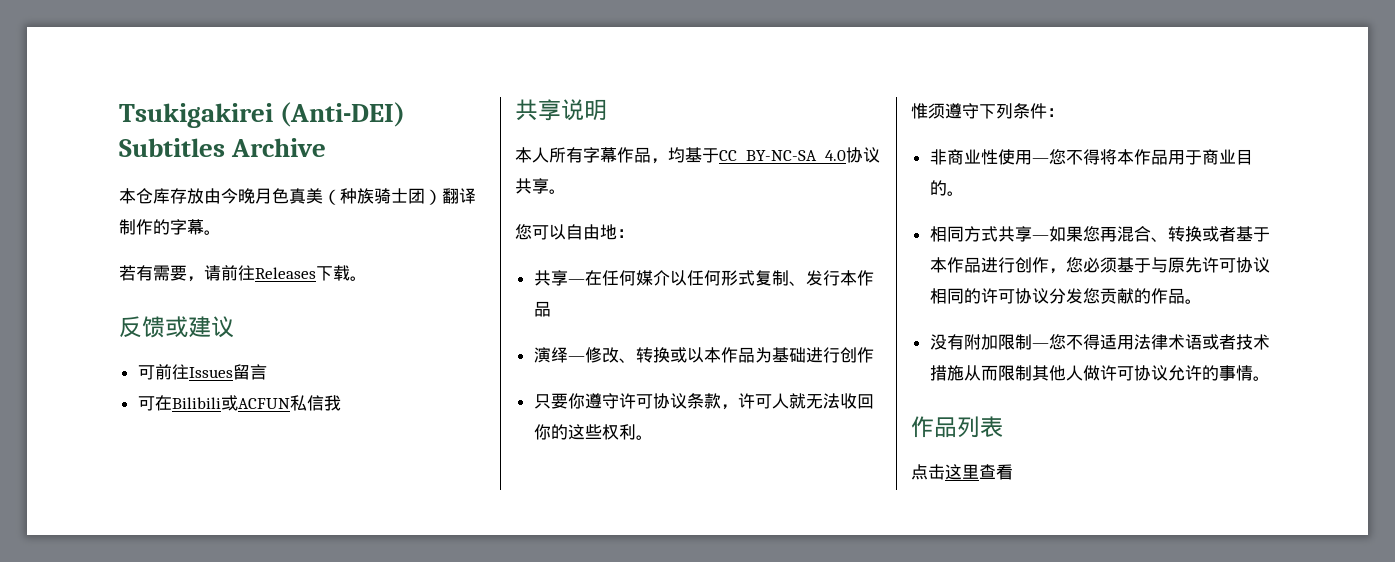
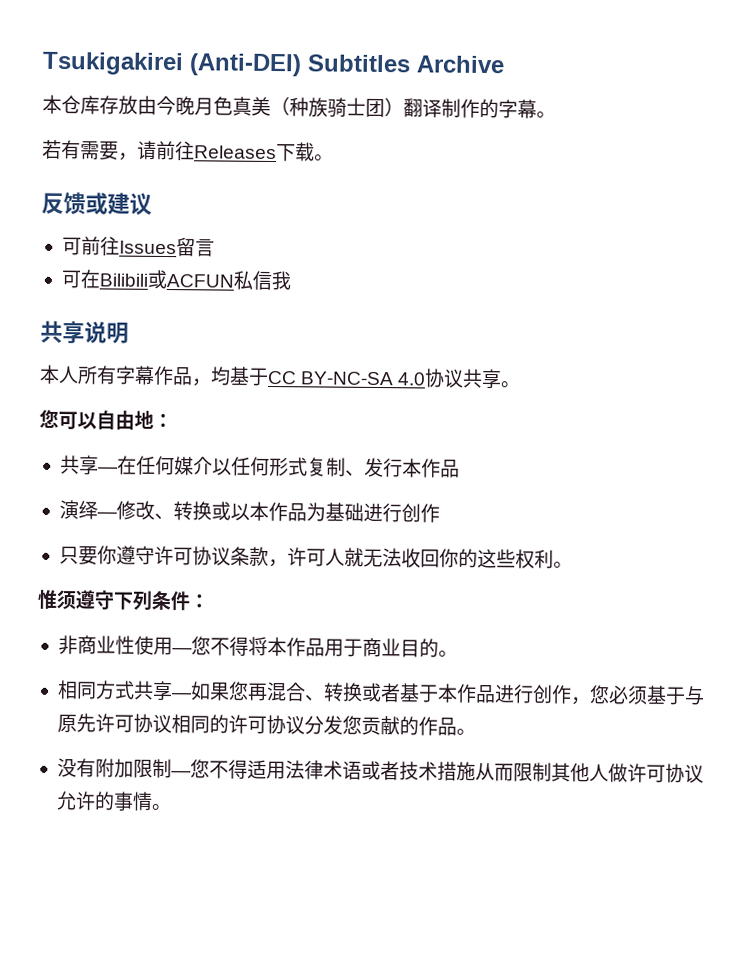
- 作品列表
- 点击这里查看

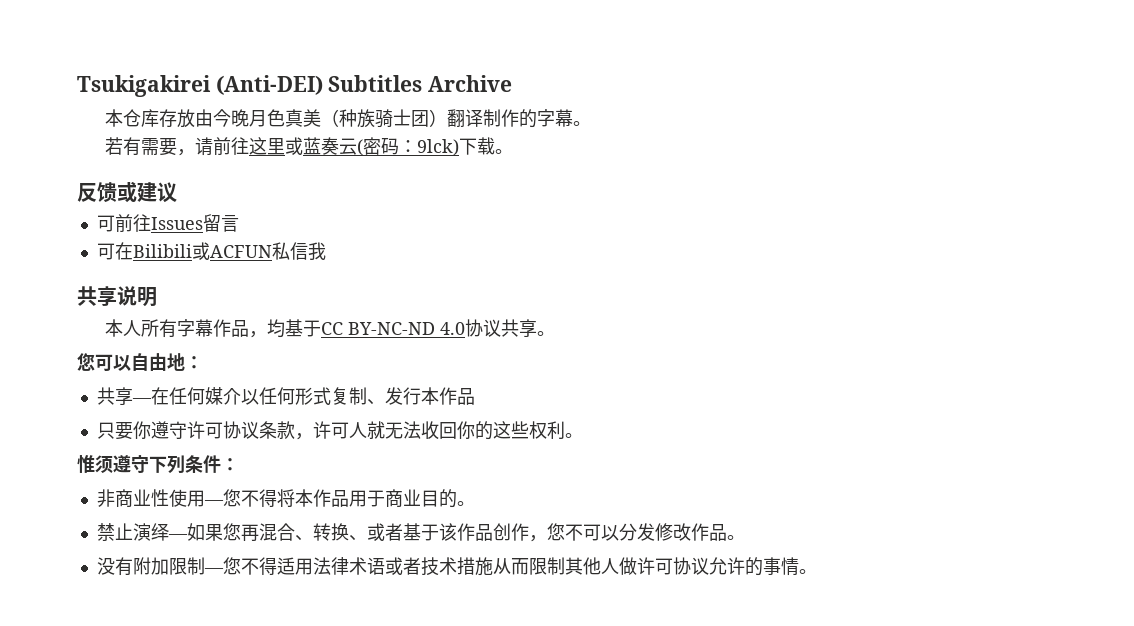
- 若有需要，请前往Releases下载。
+ 若有需要，请前往这里或蓝奏云(密码：9lck)下载。
- 本人所有字幕作品，均基于CC BY-NC-SA 4.0协议共享。
+ 本人所有字幕作品，均基于CC BY-NC-ND 4.0协议共享。
- 演绎—修改、转换或以本作品为基础进行创作
- 相同方式共享—如果您再混合、转换或者基于本作品进行创作，您必须基于与原先许可协议相同的许可协议分发您贡献的作品。
+ 禁止演绎—如果您再混合、转换、或者基于该作品创作，您不可以分发修改作品。

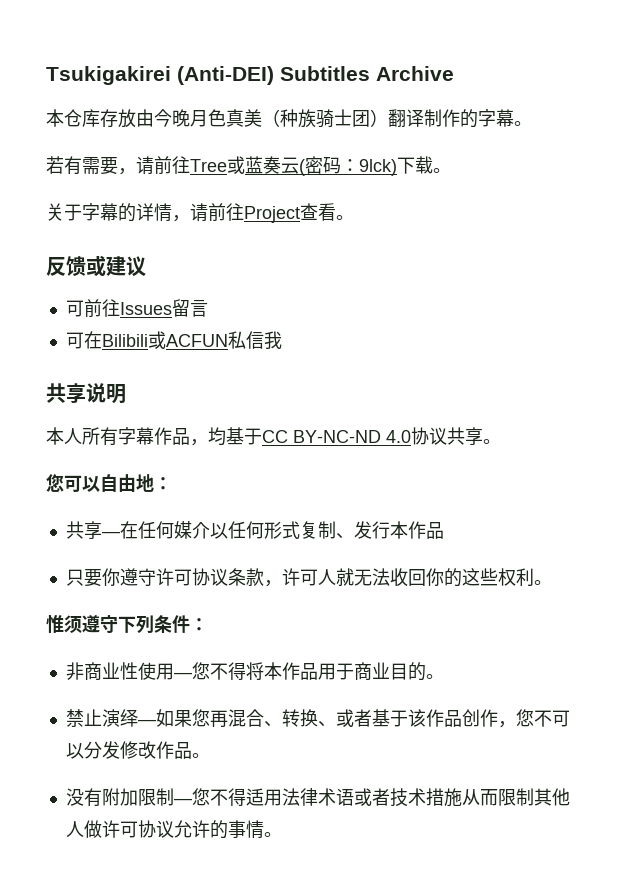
- 若有需要，请前往这里或蓝奏云(密码：9lck)下载。
+ 若有需要，请前往Tree或蓝奏云(密码：9lck)下载。
+ 关于字幕的详情，请前往Project查看。

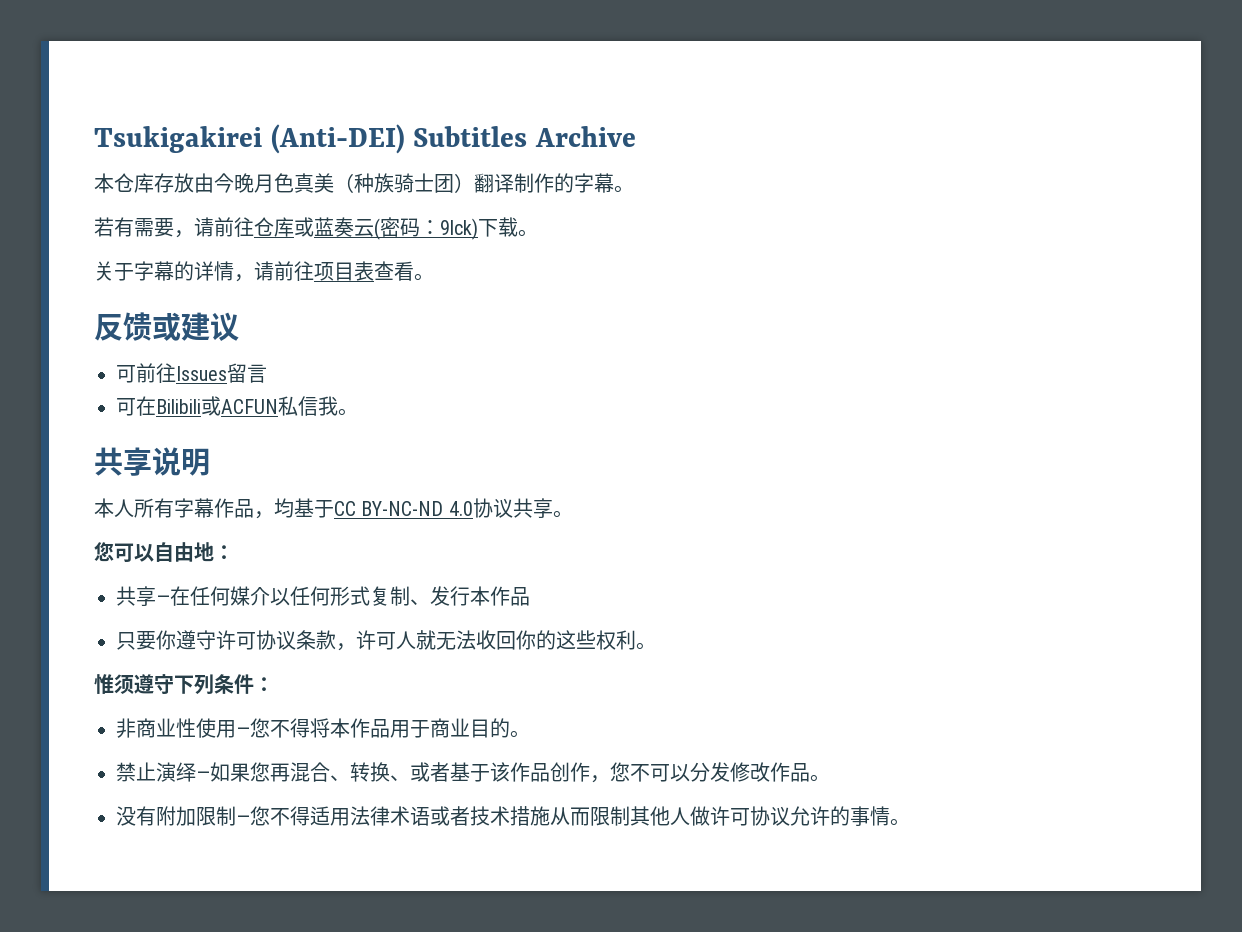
- 若有需要，请前往Tree或蓝奏云(密码：9lck)下载。
+ 若有需要，请前往仓库或蓝奏云(密码：9lck)下载。
- 关于字幕的详情，请前往Project查看。
+ 关于字幕的详情，请前往项目表查看。
- 可在Bilibili或ACFUN私信我
+ 可在Bilibili或ACFUN私信我。

